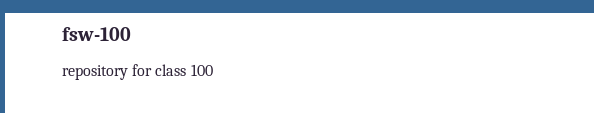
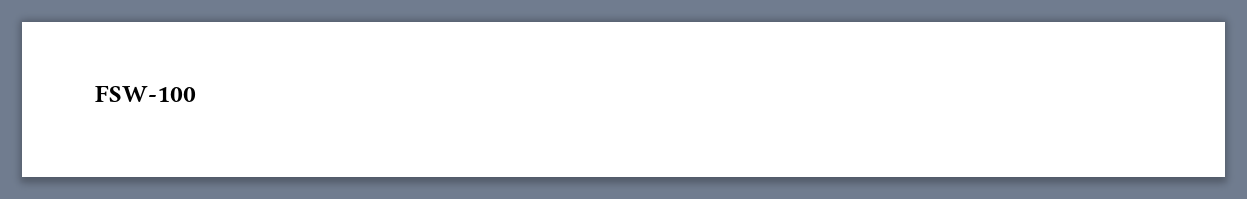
- fsw-100
- repository for class 100
+ FSW-100

